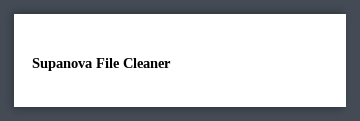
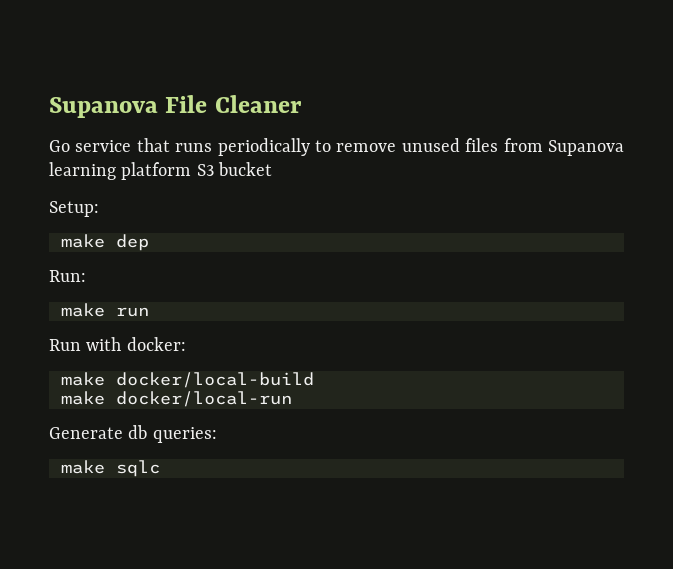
+ Go service that runs periodically to remove unused files from Supanova learning platform S3 bucket
+ Setup:
+ make dep
+ Run:
+ make run
+ Run with docker:
+ make docker/local-build
+ make docker/local-run
+ Generate db queries:
+ make sqlc

